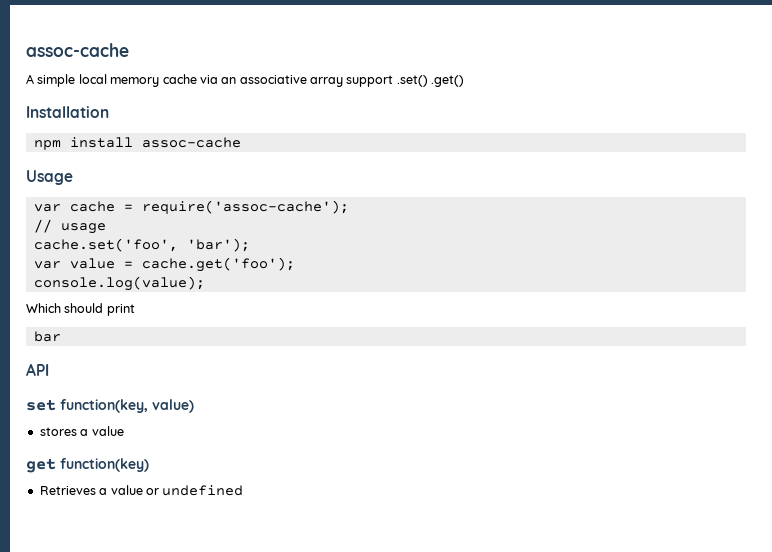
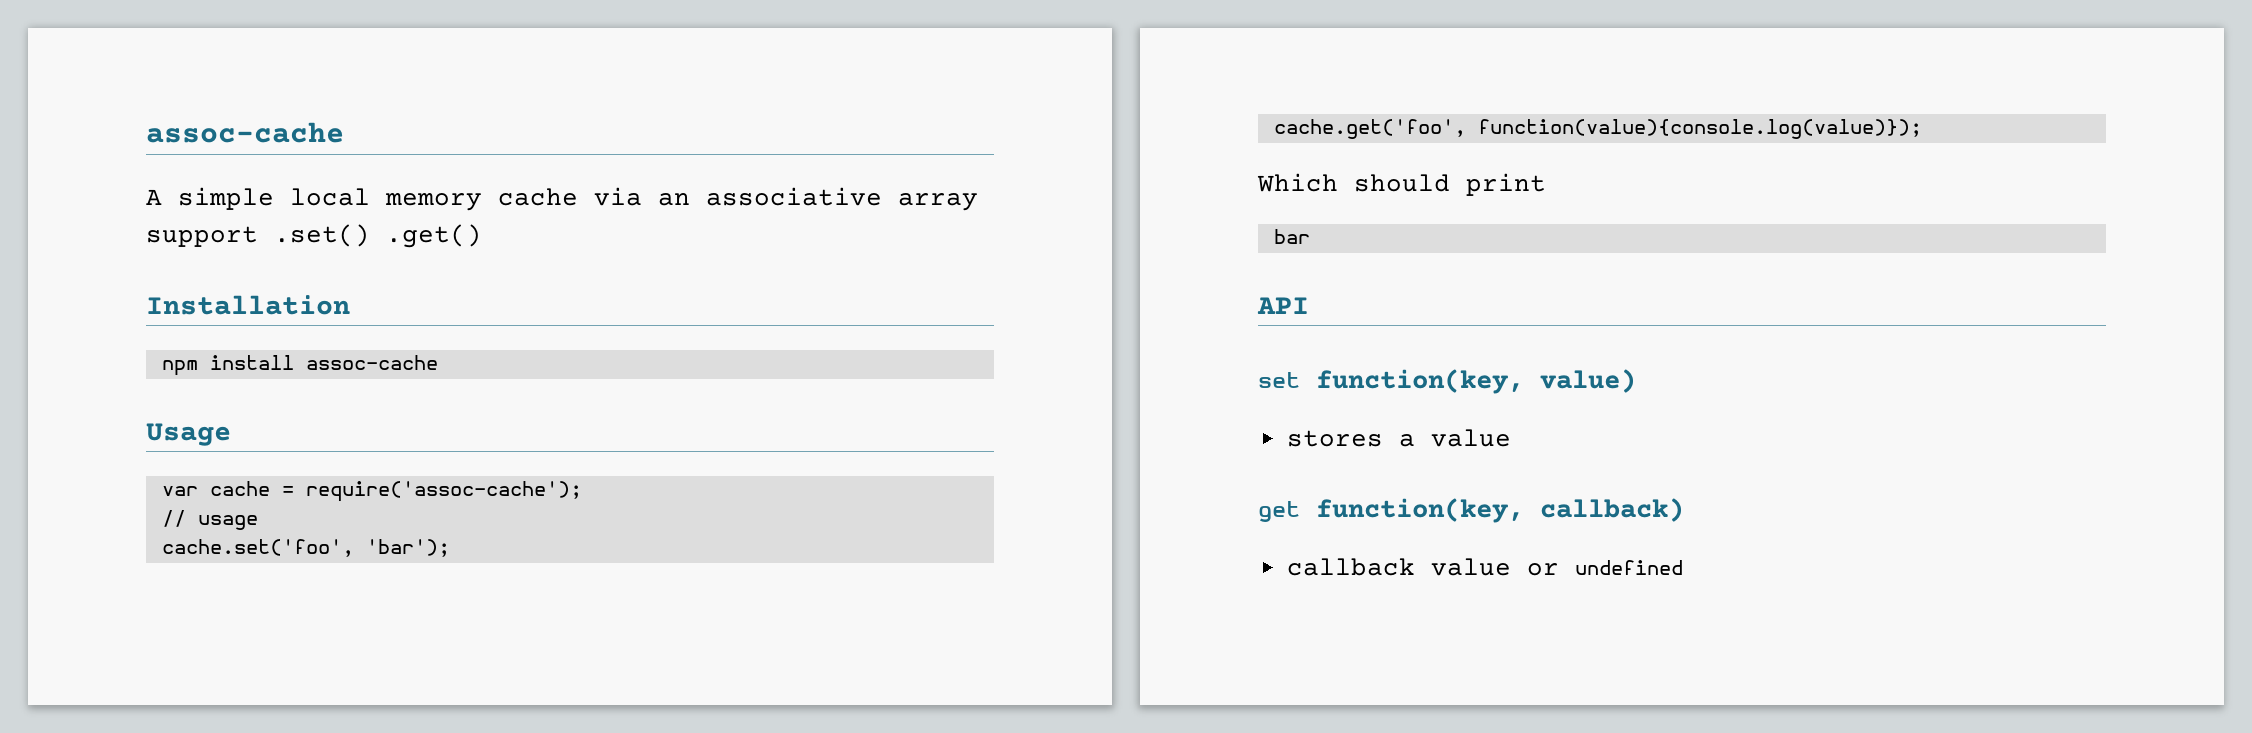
- var value = cache.get('foo');
- console.log(value);
+ cache.get('foo', function(value){console.log(value)});
- get function(key)
- Retrieves a value or undefined
+ get function(key, callback)
+ callback value or undefined

